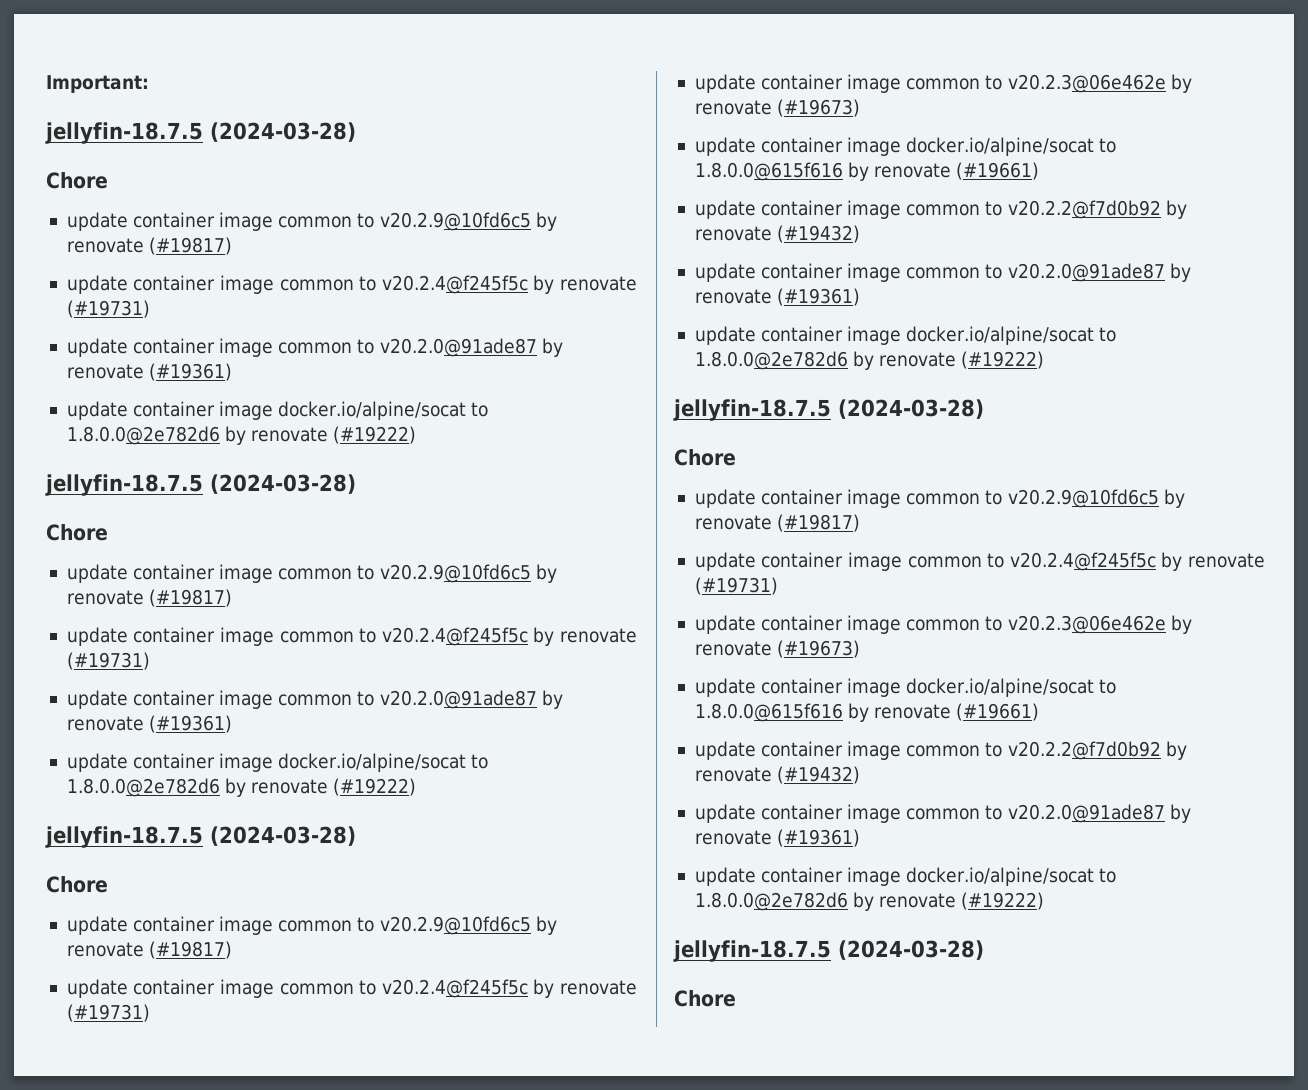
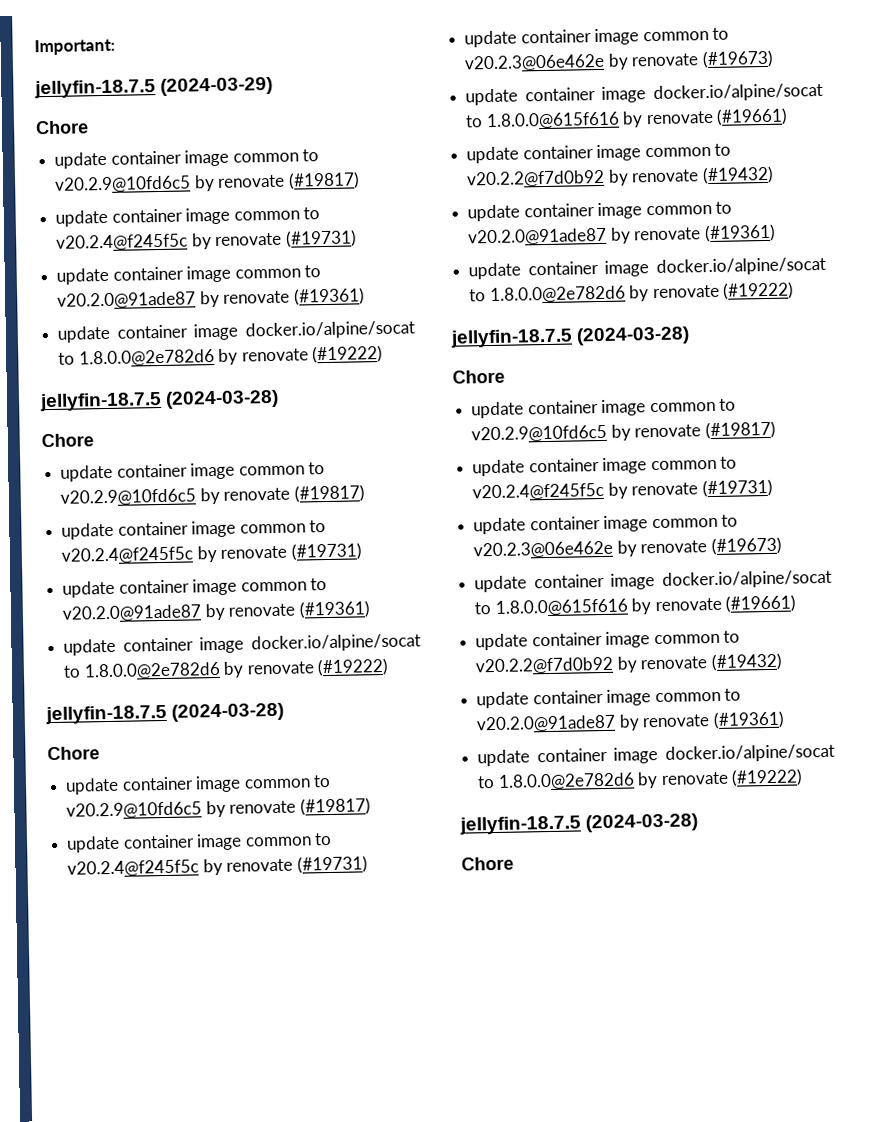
  Important:
- jellyfin-18.7.5 (2024-03-28)
+ jellyfin-18.7.5 (2024-03-29)

